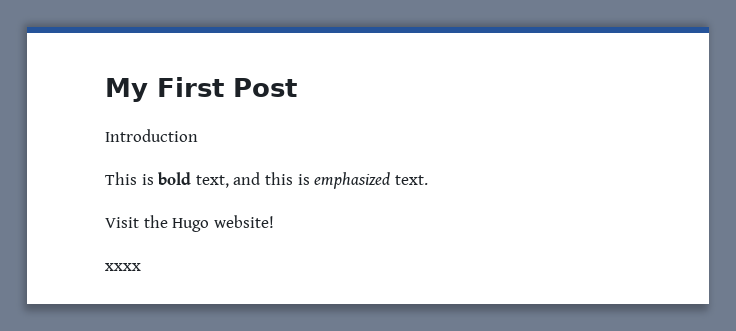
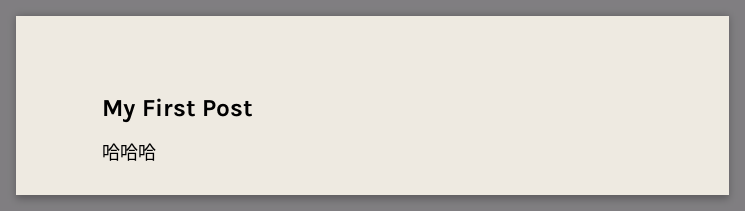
- Introduction
- This is bold text, and this is emphasized text.
- Visit the Hugo website!
- xxxx
+ 哈哈哈

